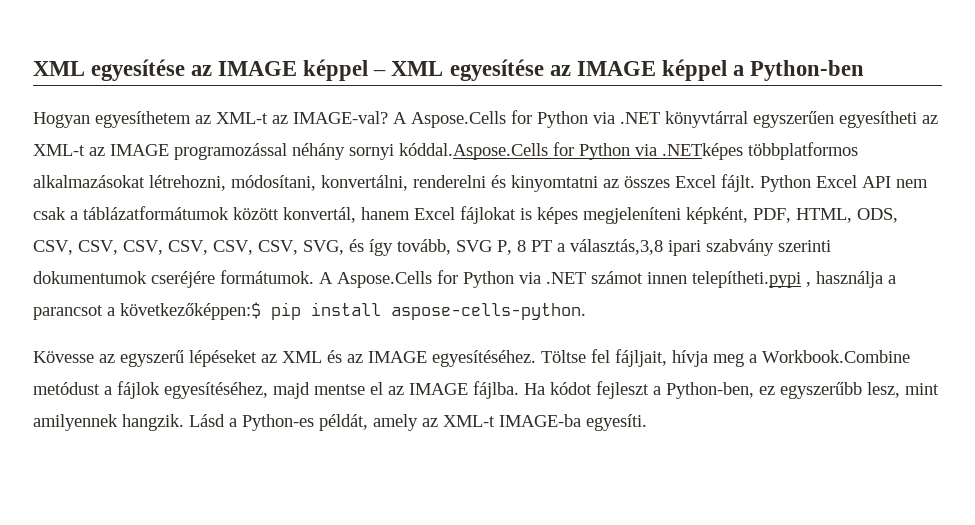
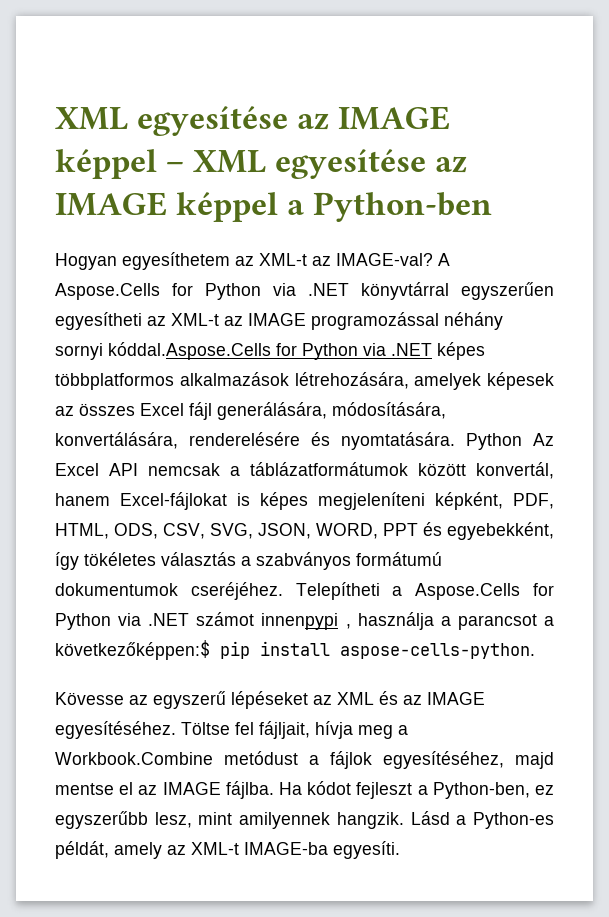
- A Aspose.Cells for Python via .NET könyvtárral egyszerűen egyesítheti az XML-t az IMAGE programozással néhány sornyi kóddal.Aspose.Cells for Python via .NETképes többplatformos alkalmazásokat létrehozni, módosítani, konvertálni, renderelni és kinyomtatni az összes Excel fájlt. Python Excel API nem csak a táblázatformátumok között konvertál, hanem Excel fájlokat is képes megjeleníteni képként, PDF, HTML, ODS, CSV, CSV, CSV, CSV, CSV, CSV, SVG, és így tovább, SVG P, 8 PT a választás,3,8 ipari szabvány szerinti dokumentumok cseréjére formátumok. A Aspose.Cells for Python via .NET számot innen telepítheti.pypi , használja a parancsot a következőképpen:$ pip install aspose-cells-python.
+ A Aspose.Cells for Python via .NET könyvtárral egyszerűen egyesítheti az XML-t az IMAGE programozással néhány sornyi kóddal.Aspose.Cells for Python via .NET képes többplatformos alkalmazások létrehozására, amelyek képesek az összes Excel fájl generálására, módosítására, konvertálására, renderelésére és nyomtatására. Python Az Excel API nemcsak a táblázatformátumok között konvertál, hanem Excel-fájlokat is képes megjeleníteni képként, PDF, HTML, ODS, CSV, SVG, JSON, WORD, PPT és egyebekként, így tökéletes választás a szabványos formátumú dokumentumok cseréjéhez. Telepítheti a Aspose.Cells for Python via .NET számot innenpypi , használja a parancsot a következőképpen:$ pip install aspose-cells-python.

